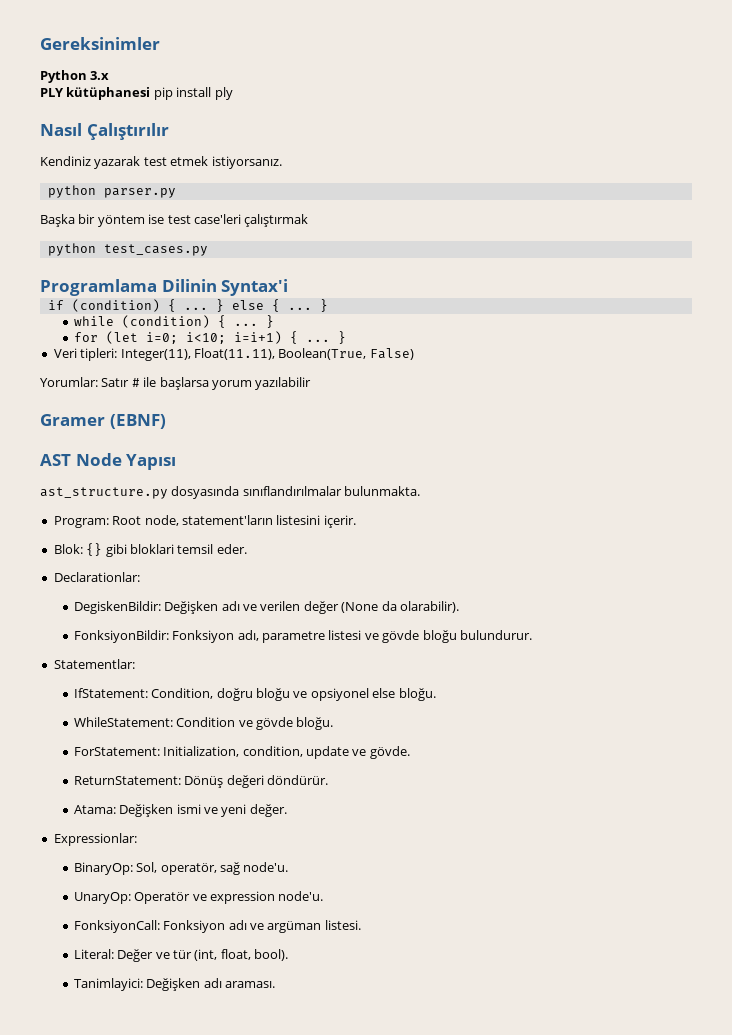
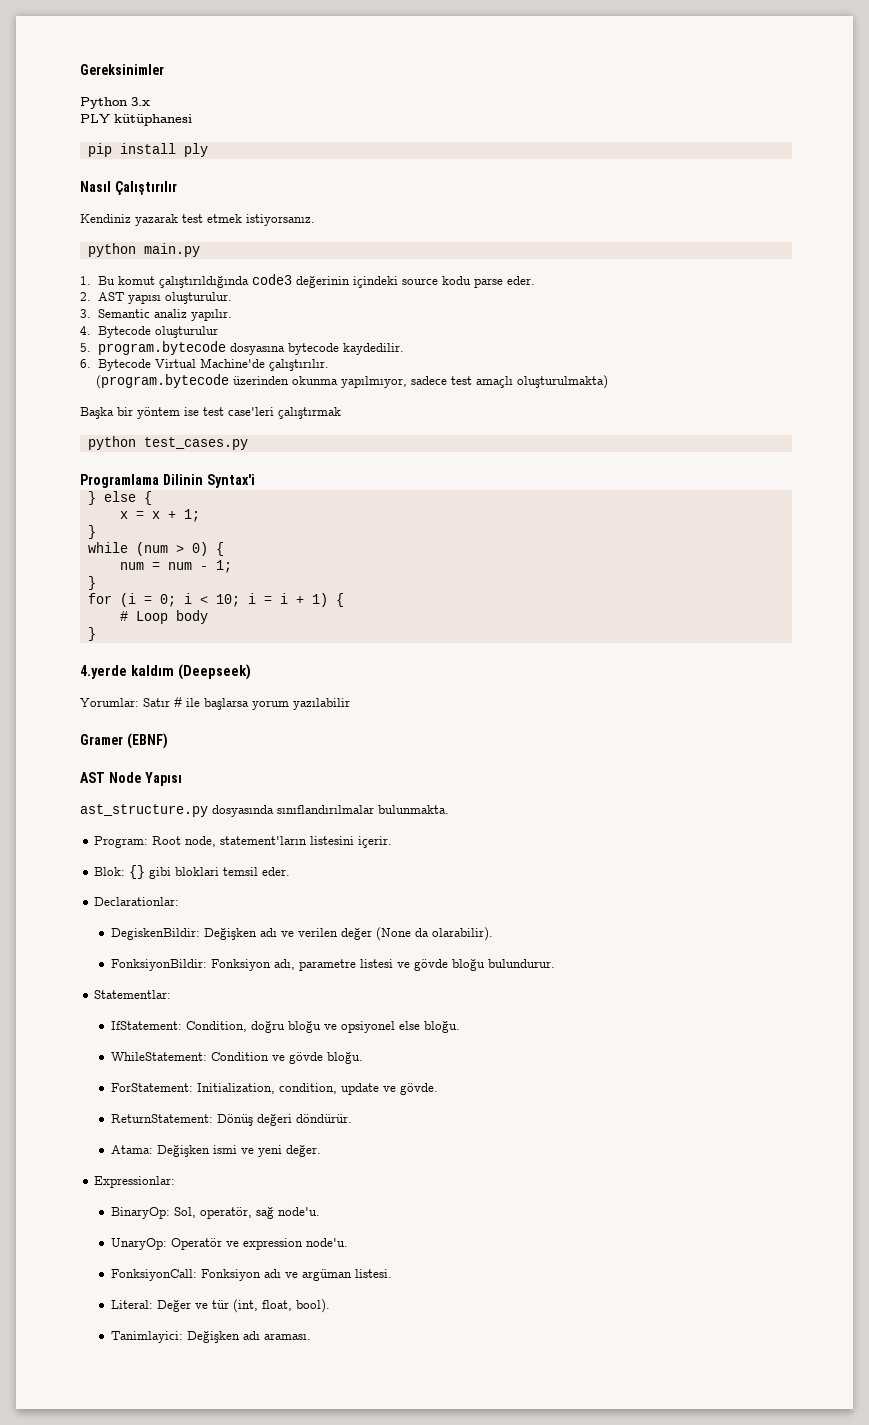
- PLY kütüphanesi pip install ply
+ PLY kütüphanesi
+ pip install ply
- python parser.py
+ python main.py
+ 1. Bu komut çalıştırıldığında code3 değerinin içindeki source kodu parse eder.
+ 2. AST yapısı oluşturulur.
+ 3. Semantic analiz yapılır.
+ 4. Bytecode oluşturulur
+ 5. program.bytecode dosyasına bytecode kaydedilir.
+ 6. Bytecode Virtual Machine'de çalıştırılır.
+ (program.bytecode üzerinden okunma yapılmıyor, sadece test amaçlı oluşturulmakta)
- if (condition) { ... } else { ... }
- while (condition) { ... }
- for (let i=0; i<10; i=i+1) { ... }
- Veri tipleri: Integer(11), Float(11.11), Boolean(True, False)
+ } else {
+ x = x + 1;
+ }
+ while (num > 0) {
+ num = num - 1;
+ }
+ for (i = 0; i < 10; i = i + 1) {
+ # Loop body
+ }
+ 4.yerde kaldım (Deepseek)

